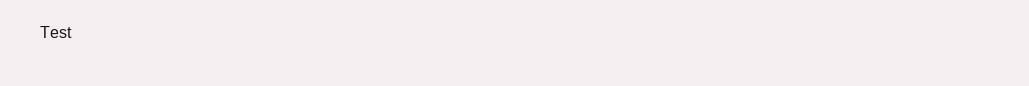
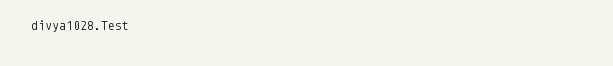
- Test
+ divya1028.Test

